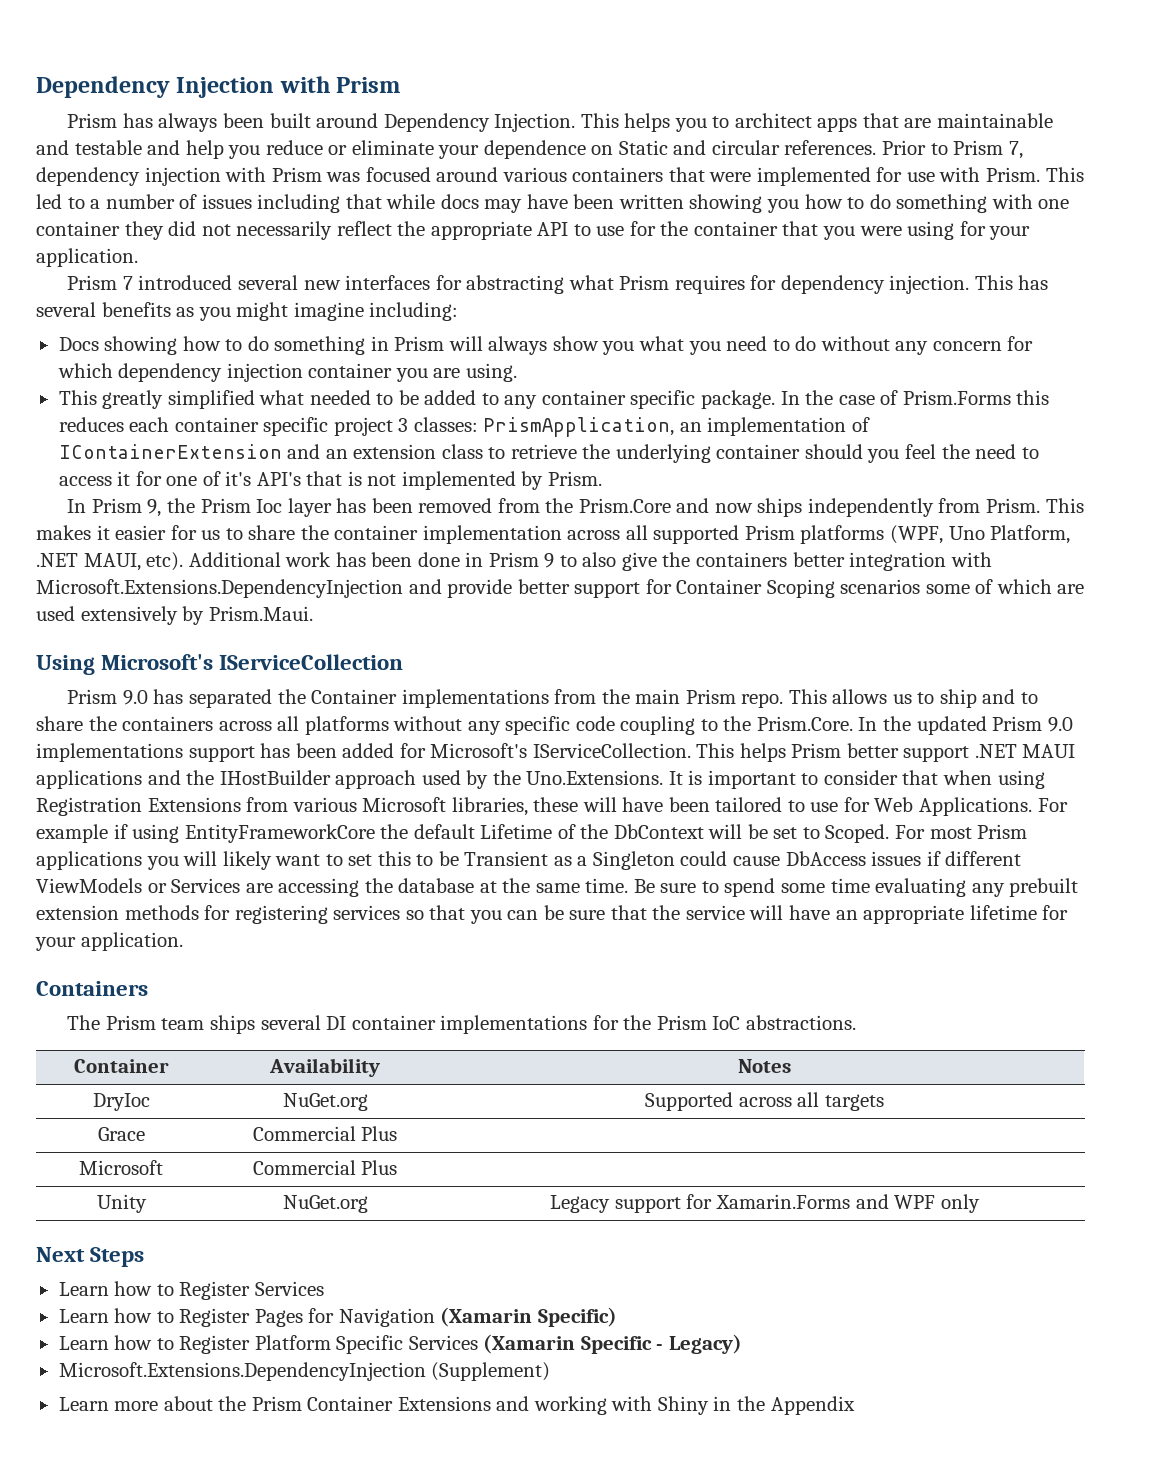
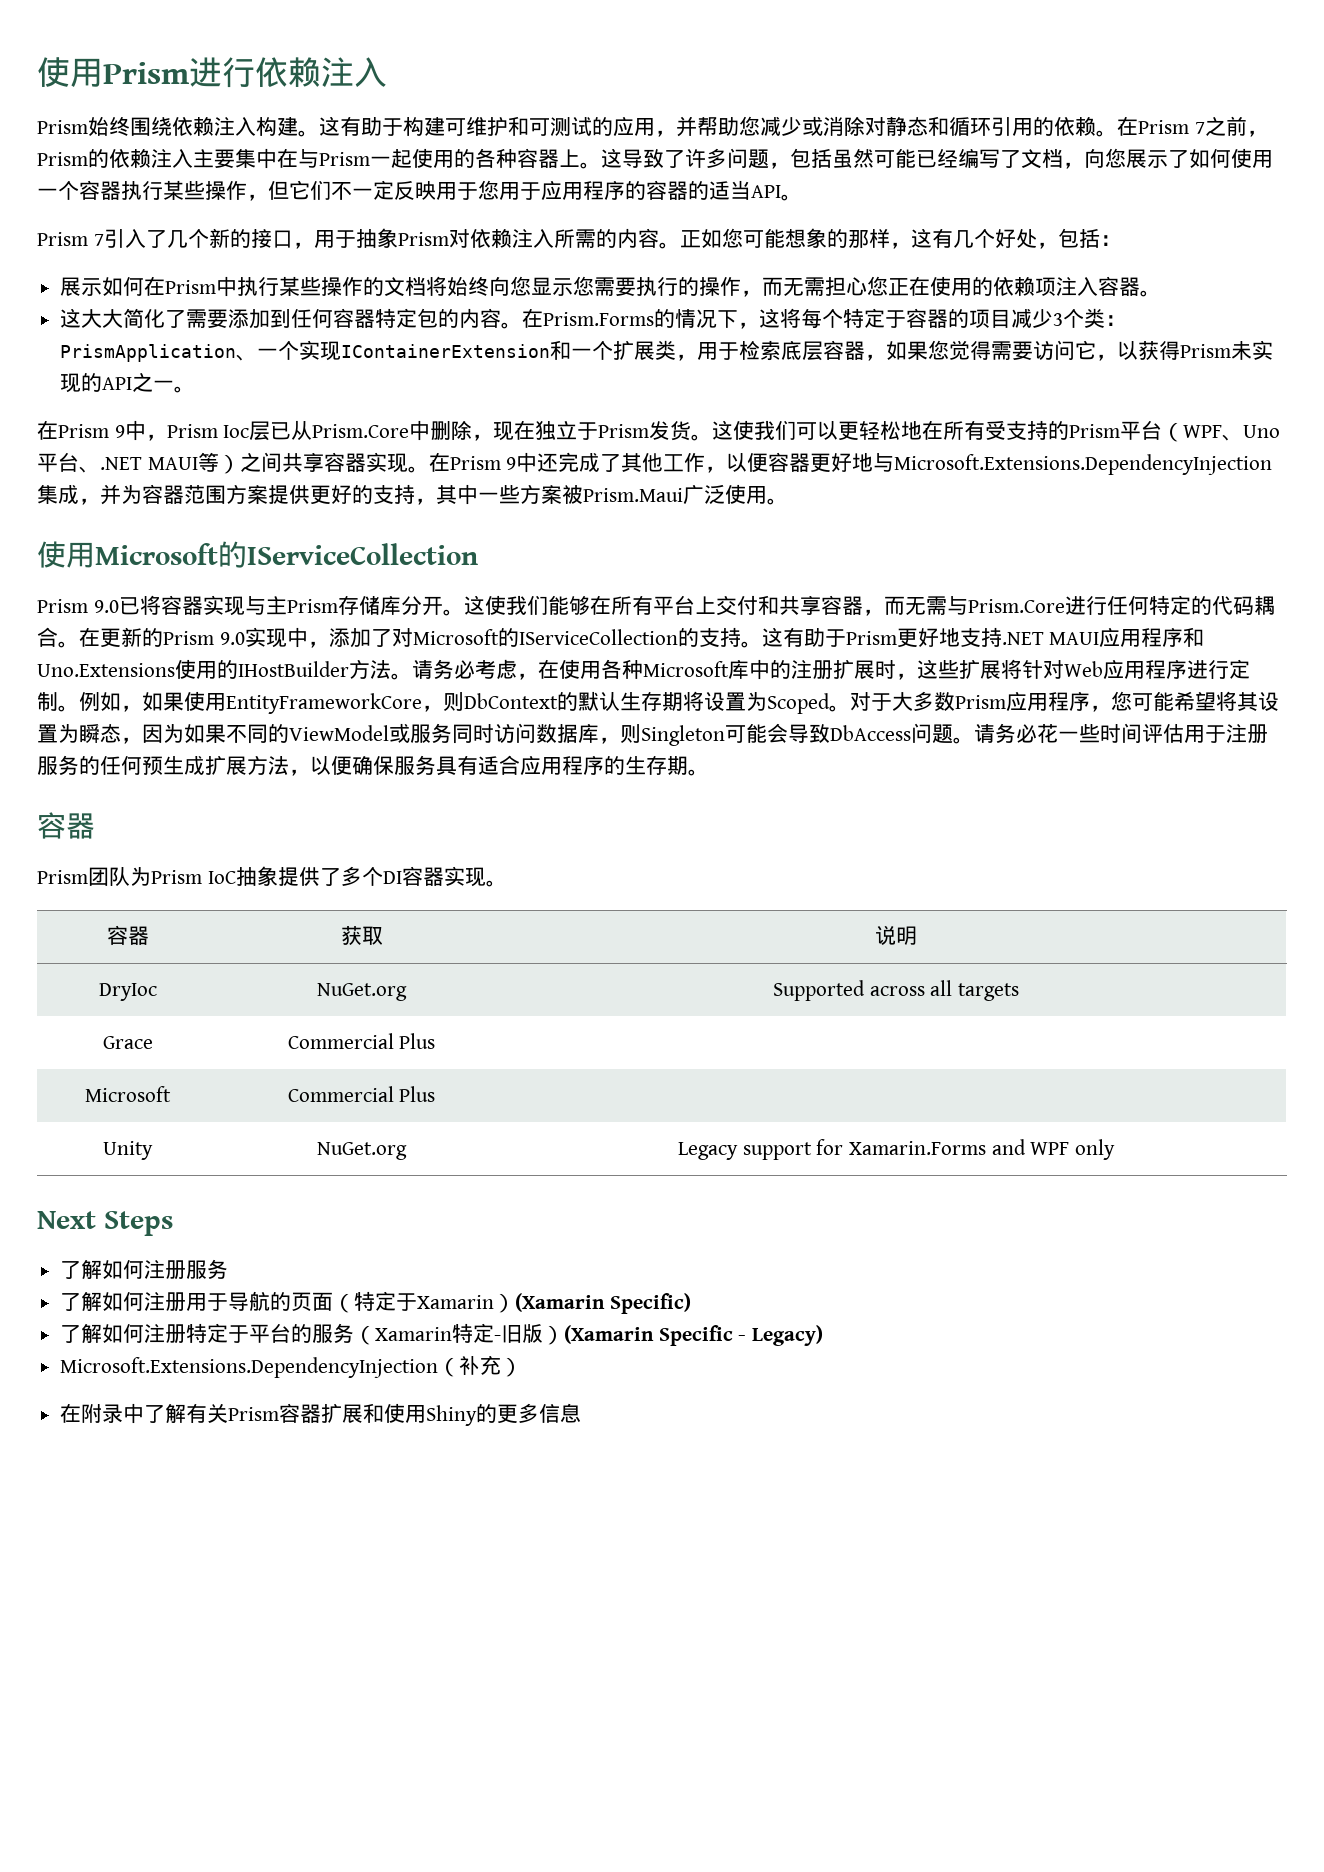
- Dependency Injection with Prism
- Prism has always been built around Dependency Injection. This helps you to architect apps that are maintainable and testable and help you reduce or eliminate your dependence on Static and circular references. Prior to Prism 7, dependency injection with Prism was focused around various containers that were implemented for use with Prism. This led to a number of issues including that while docs may have been written showing you how to do something with one container they did not necessarily reflect the appropriate API to use for the container that you were using for your application.
- Prism 7 introduced several new interfaces for abstracting what Prism requires for dependency injection. This has several benefits as you might imagine including:
- Docs showing how to do something in Prism will always show you what you need to do without any concern for which dependency injection container you are using.
- This greatly simplified what needed to be added to any container specific package. In the case of Prism.Forms this reduces each container specific project 3 classes: PrismApplication, an implementation of IContainerExtension and an extension class to retrieve the underlying container should you feel the need to access it for one of it's API's that is not implemented by Prism.
- In Prism 9, the Prism Ioc layer has been removed from the Prism.Core and now ships independently from Prism. This makes it easier for us to share the container implementation across all supported Prism platforms (WPF, Uno Platform, .NET MAUI, etc). Additional work has been done in Prism 9 to also give the containers better integration with Microsoft.Extensions.DependencyInjection and provide better support for Container Scoping scenarios some of which are used extensively by Prism.Maui.
- Using Microsoft's IServiceCollection
- Prism 9.0 has separated the Container implementations from the main Prism repo. This allows us to ship and to share the containers across all platforms without any specific code coupling to the Prism.Core. In the updated Prism 9.0 implementations support has been added for Microsoft's IServiceCollection. This helps Prism better support .NET MAUI applications and the IHostBuilder approach used by the Uno.Extensions. It is important to consider that when using Registration Extensions from various Microsoft libraries, these will have been tailored to use for Web Applications. For example if using EntityFrameworkCore the default Lifetime of the DbContext will be set to Scoped. For most Prism applications you will likely want to set this to be Transient as a Singleton could cause DbAccess issues if different ViewModels or Services are accessing the database at the same time. Be sure to spend some time evaluating any prebuilt extension methods for registering services so that you can be sure that the service will have an appropriate lifetime for your application.
- Containers
- The Prism team ships several DI container implementations for the Prism IoC abstractions.
- Container | Availability | Notes
+ 使用Prism进行依赖注入
+ Prism始终围绕依赖注入构建。这有助于构建可维护和可测试的应用，并帮助您减少或消除对静态和循环引用的依赖。在Prism 7之前，Prism的依赖注入主要集中在与Prism一起使用的各种容器上。这导致了许多问题，包括虽然可能已经编写了文档，向您展示了如何使用一个容器执行某些操作，但它们不一定反映用于您用于应用程序的容器的适当API。
+ Prism 7引入了几个新的接口，用于抽象Prism对依赖注入所需的内容。正如您可能想象的那样，这有几个好处，包括：
+ 展示如何在Prism中执行某些操作的文档将始终向您显示您需要执行的操作，而无需担心您正在使用的依赖项注入容器。
+ 这大大简化了需要添加到任何容器特定包的内容。在Prism.Forms的情况下，这将每个特定于容器的项目减少3个类：PrismApplication、一个实现IContainerExtension和一个扩展类，用于检索底层容器，如果您觉得需要访问它，以获得Prism未实现的API之一。
+ 在Prism 9中，Prism Ioc层已从Prism.Core中删除，现在独立于Prism发货。这使我们可以更轻松地在所有受支持的Prism平台（WPF、Uno平台、.NET MAUI等）之间共享容器实现。在Prism 9中还完成了其他工作，以便容器更好地与Microsoft.Extensions.DependencyInjection集成，并为容器范围方案提供更好的支持，其中一些方案被Prism.Maui广泛使用。
+ 使用Microsoft的IServiceCollection
+ Prism 9.0已将容器实现与主Prism存储库分开。这使我们能够在所有平台上交付和共享容器，而无需与Prism.Core进行任何特定的代码耦合。在更新的Prism 9.0实现中，添加了对Microsoft的IServiceCollection的支持。这有助于Prism更好地支持.NET MAUI应用程序和Uno.Extensions使用的IHostBuilder方法。请务必考虑，在使用各种Microsoft库中的注册扩展时，这些扩展将针对Web应用程序进行定制。例如，如果使用EntityFrameworkCore，则DbContext的默认生存期将设置为Scoped。对于大多数Prism应用程序，您可能希望将其设置为瞬态，因为如果不同的ViewModel或服务同时访问数据库，则Singleton可能会导致DbAccess问题。请务必花一些时间评估用于注册服务的任何预生成扩展方法，以便确保服务具有适合应用程序的生存期。
+ 容器
+ Prism团队为Prism IoC抽象提供了多个DI容器实现。
+ 容器 | 获取 | 说明
- Learn how to Register Services
- Learn how to Register Pages for Navigation (Xamarin Specific)
- Learn how to Register Platform Specific Services (Xamarin Specific - Legacy)
+ 了解如何注册服务
+ 了解如何注册用于导航的页面（特定于Xamarin）(Xamarin Specific)
+ 了解如何注册特定于平台的服务（Xamarin特定-旧版）(Xamarin Specific - Legacy)
- Microsoft.Extensions.DependencyInjection (Supplement)
- Learn more about the Prism Container Extensions and working with Shiny in the Appendix
+ Microsoft.Extensions.DependencyInjection（补充）
+ 在附录中了解有关Prism容器扩展和使用Shiny的更多信息

